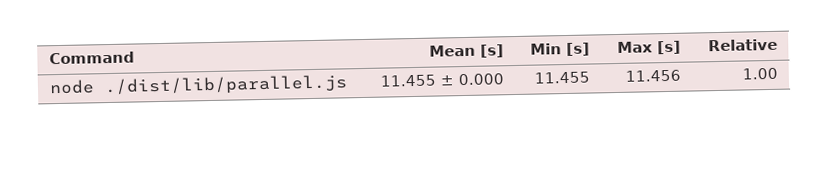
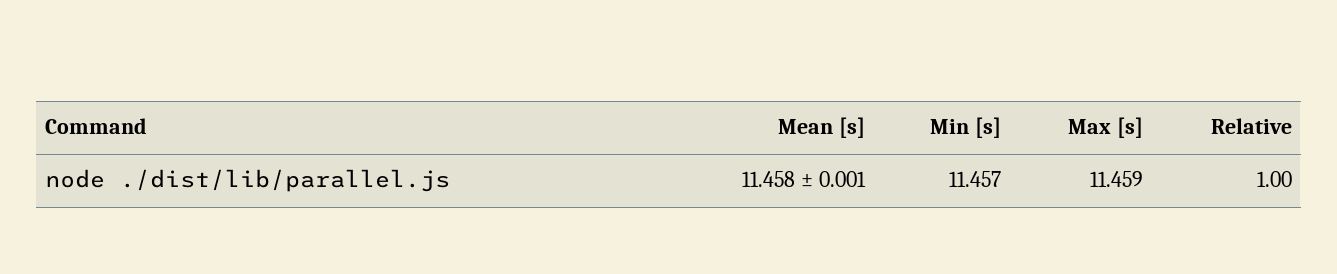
- node ./dist/lib/parallel.js | 11.455 ± 0.000 | 11.455 | 11.456 | 1.00
+ node ./dist/lib/parallel.js | 11.458 ± 0.001 | 11.457 | 11.459 | 1.00

